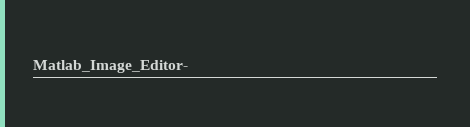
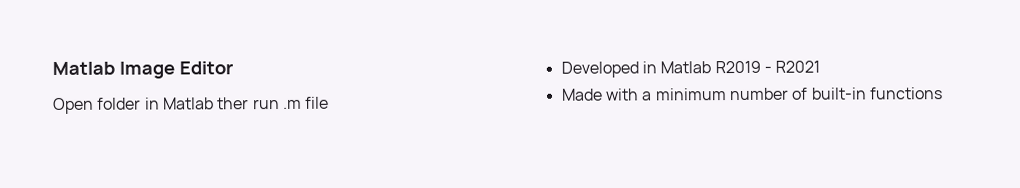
- Matlab_Image_Editor-
+ Matlab Image Editor
+ Open folder in Matlab ther run .m file
+ Developed in Matlab R2019 - R2021
+ Made with a minimum number of built-in functions

